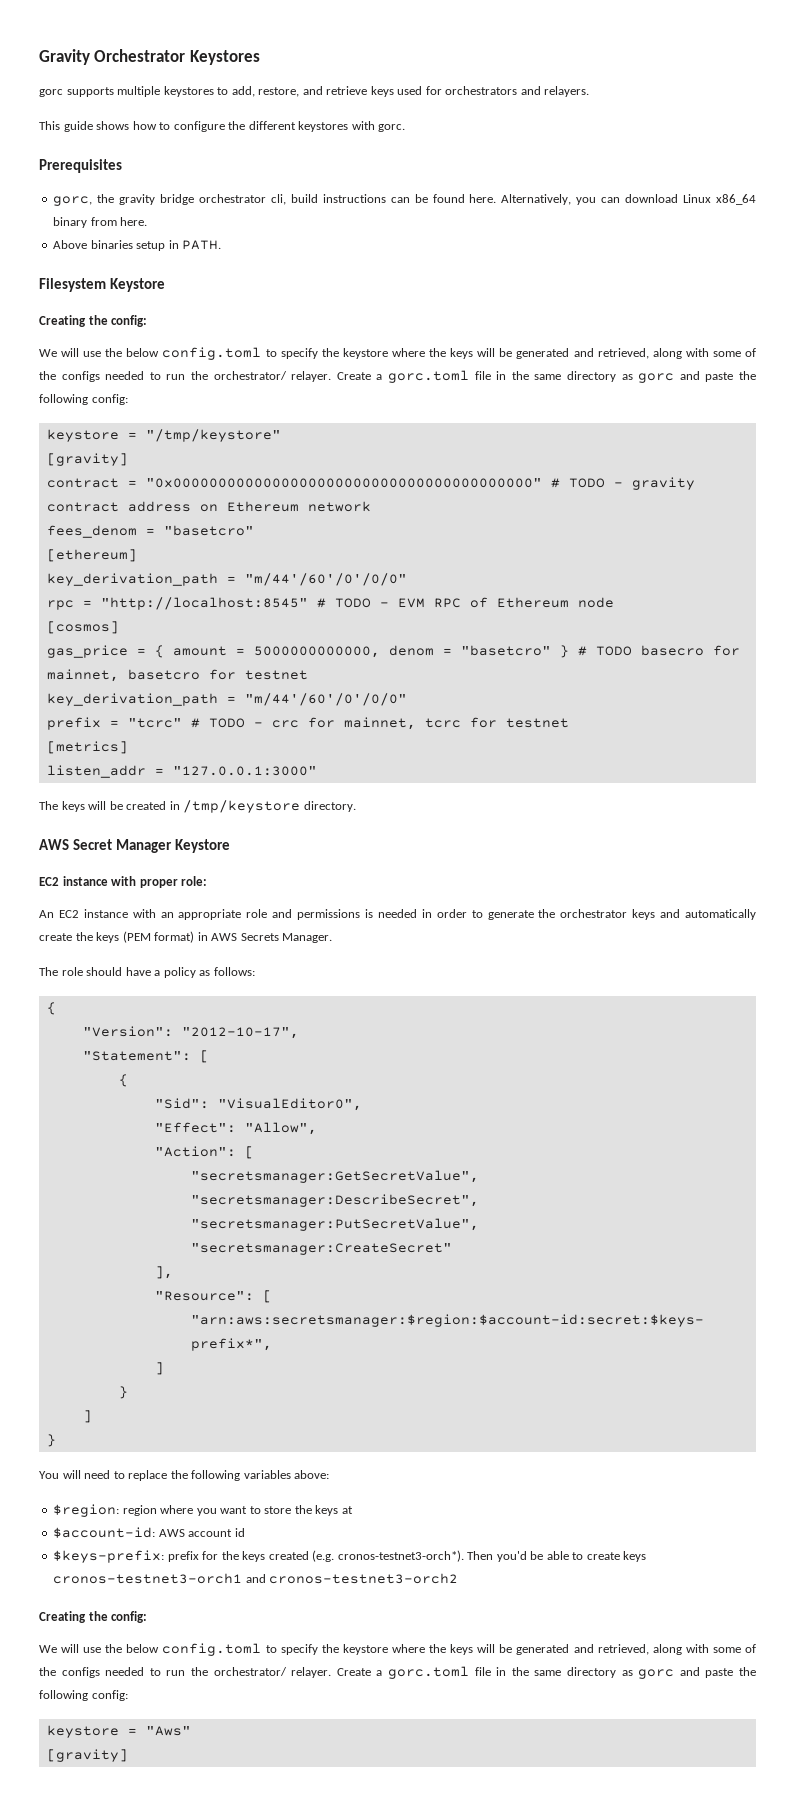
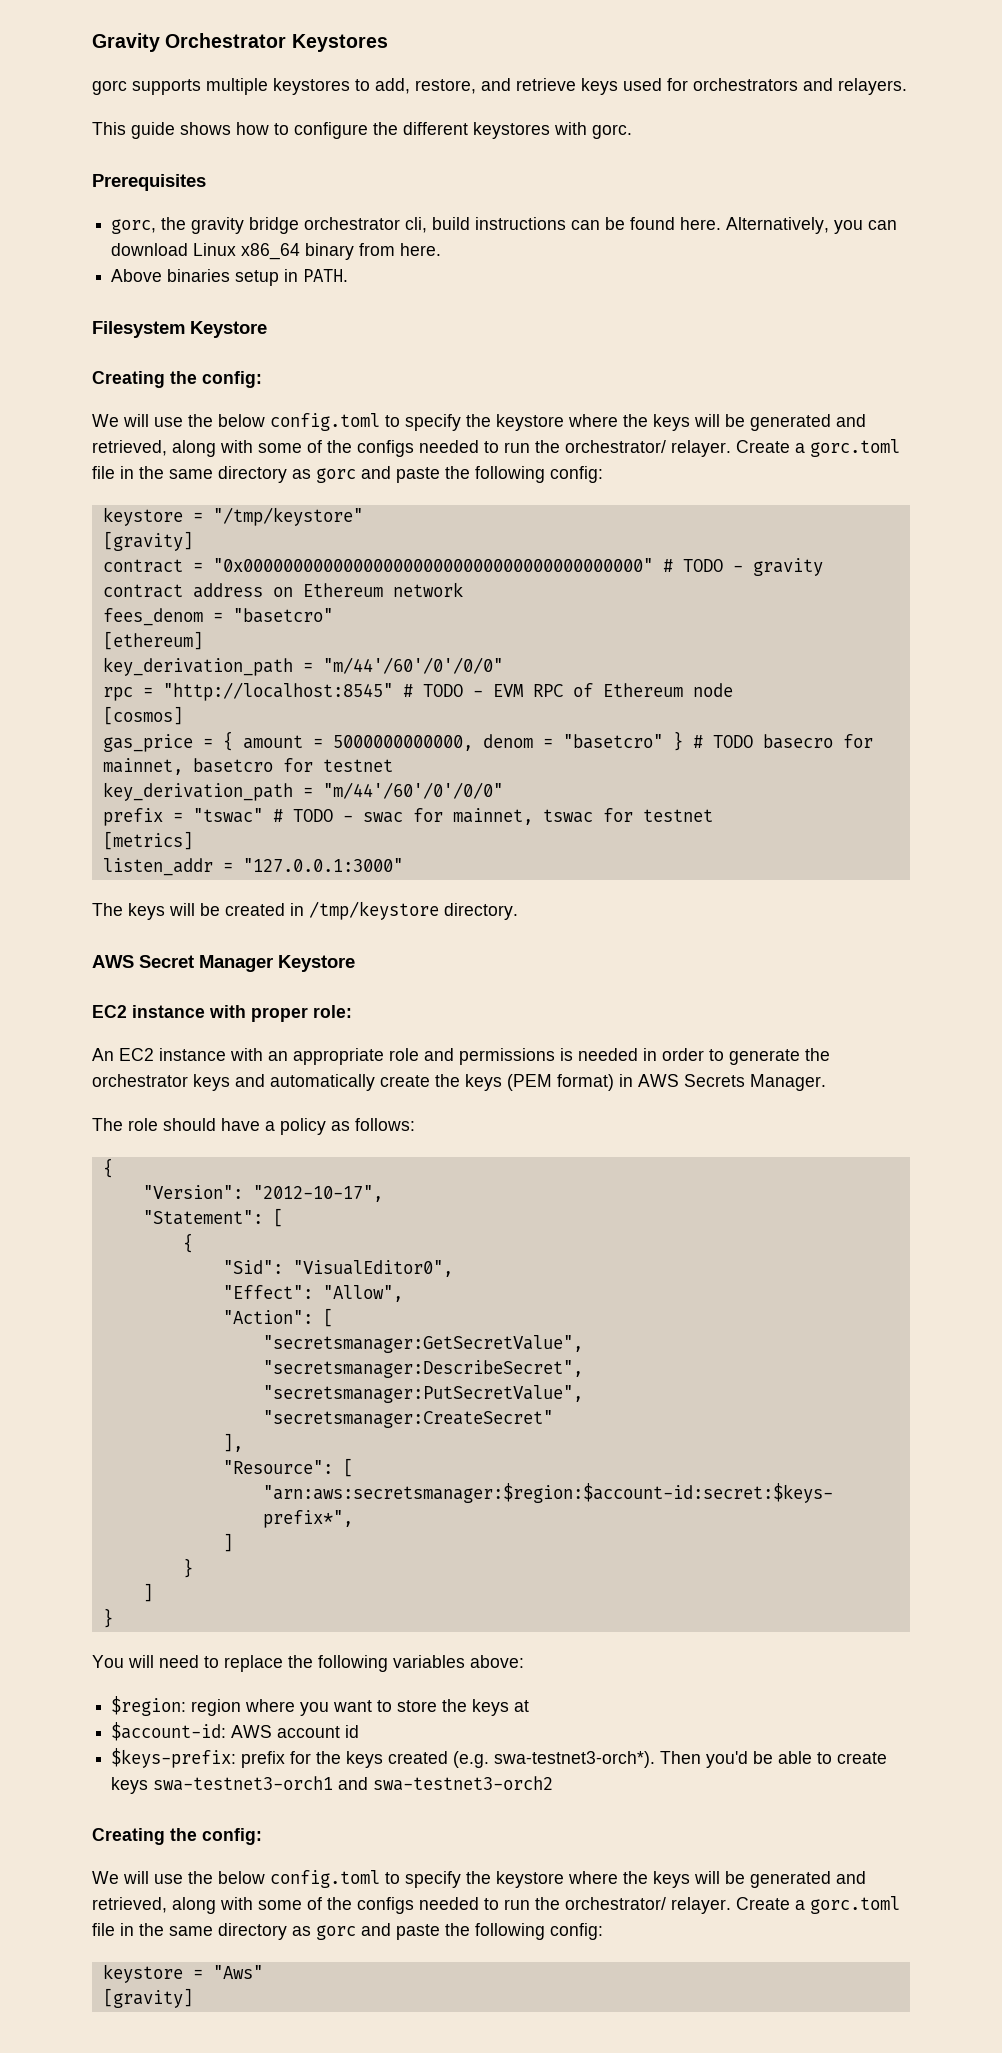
- prefix = "tcrc" # TODO - crc for mainnet, tcrc for testnet
+ prefix = "tswac" # TODO - swac for mainnet, tswac for testnet
- $keys-prefix: prefix for the keys created (e.g. cronos-testnet3-orch*).
+ $keys-prefix: prefix for the keys created (e.g. swa-testnet3-orch*).
- Then you'd be able to create keys cronos-testnet3-orch1 and cronos-testnet3-orch2
+ Then you'd be able to create keys swa-testnet3-orch1 and swa-testnet3-orch2

